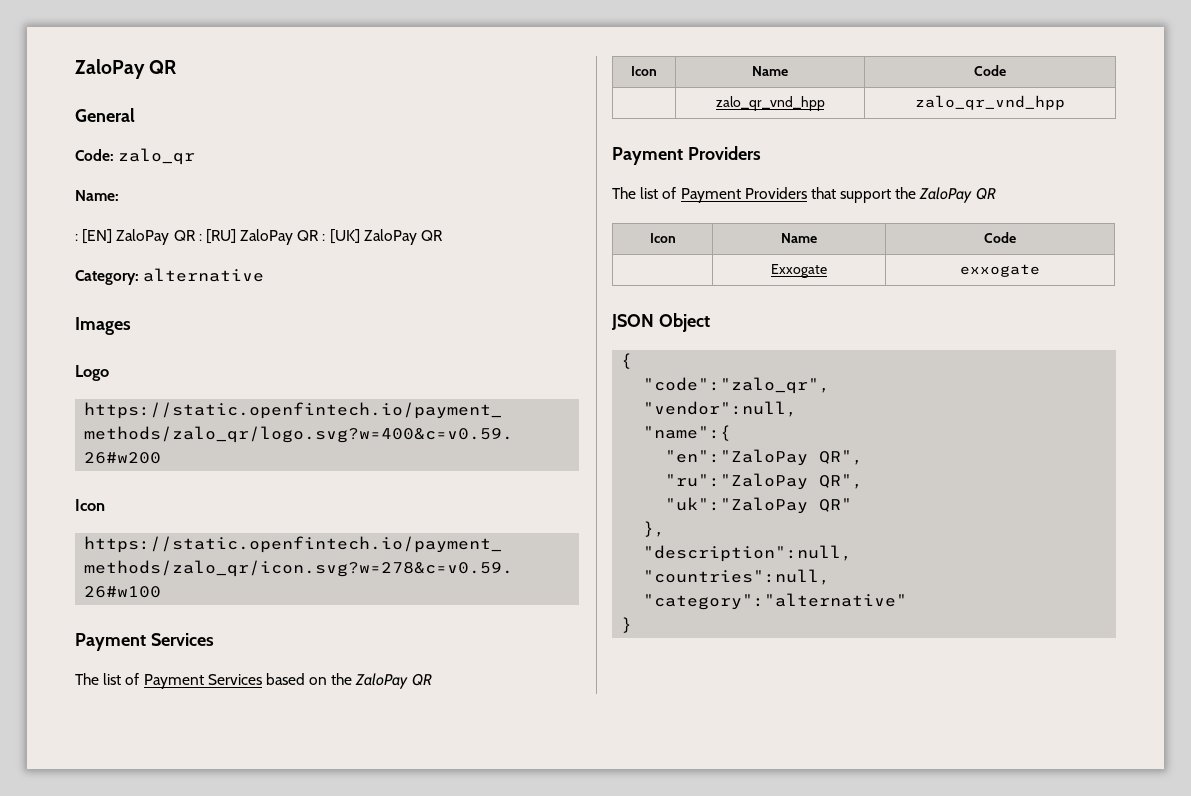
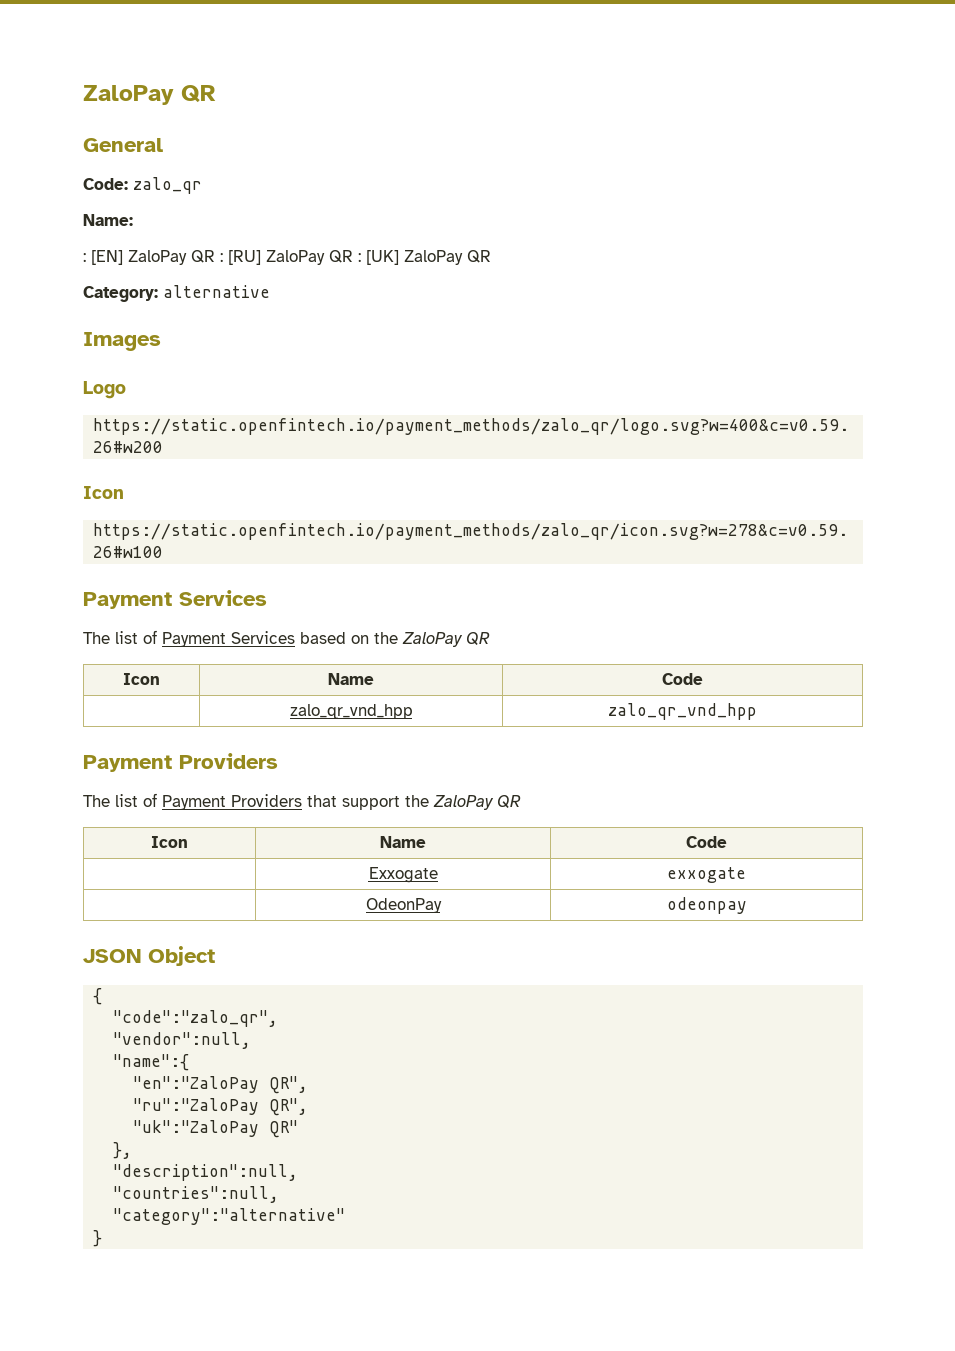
+ | OdeonPay | odeonpay

